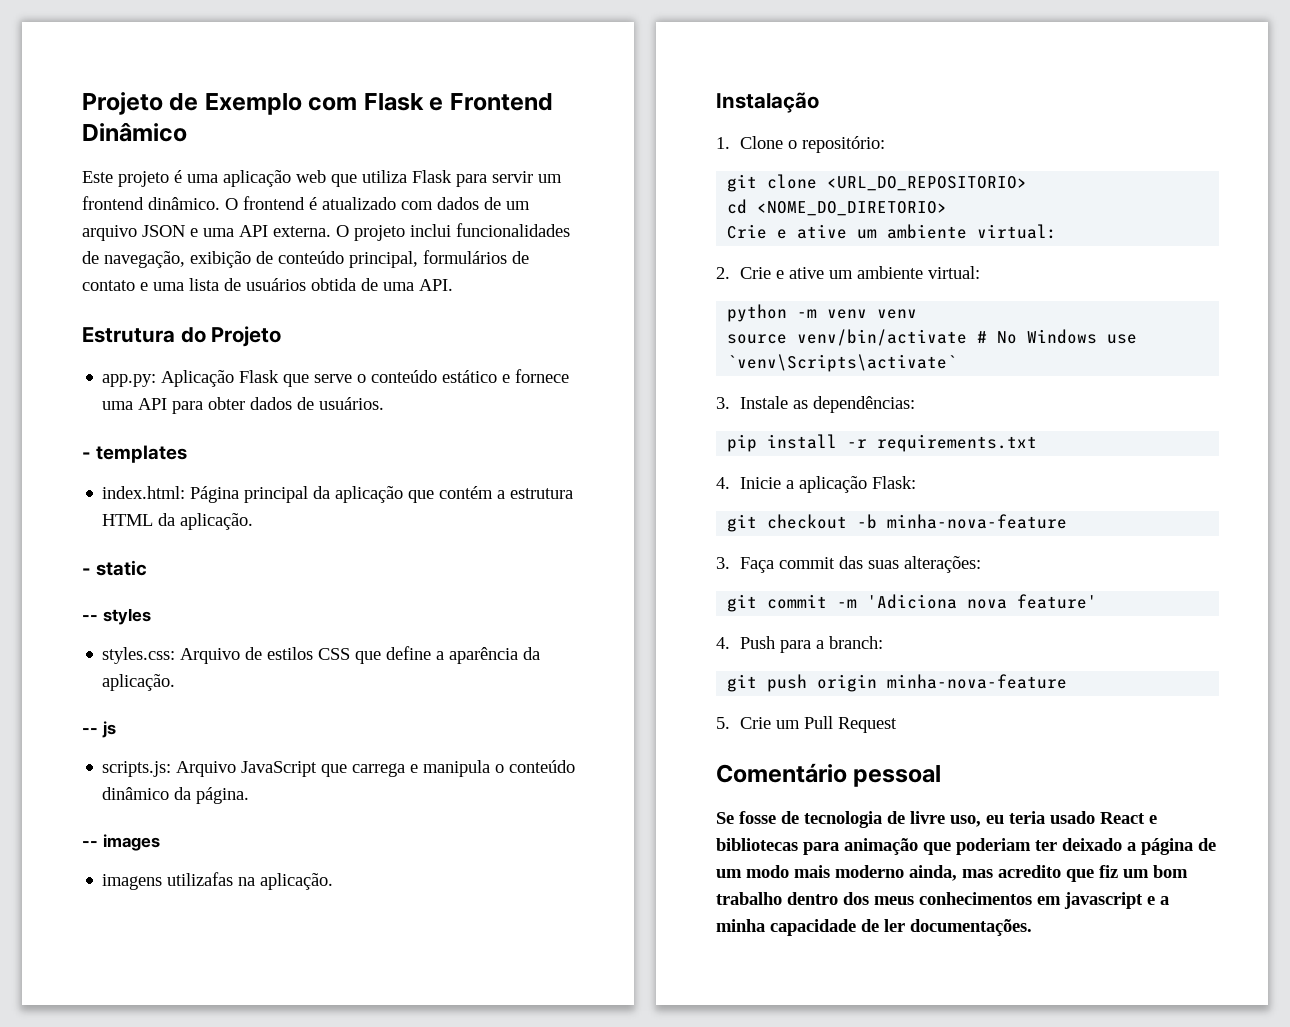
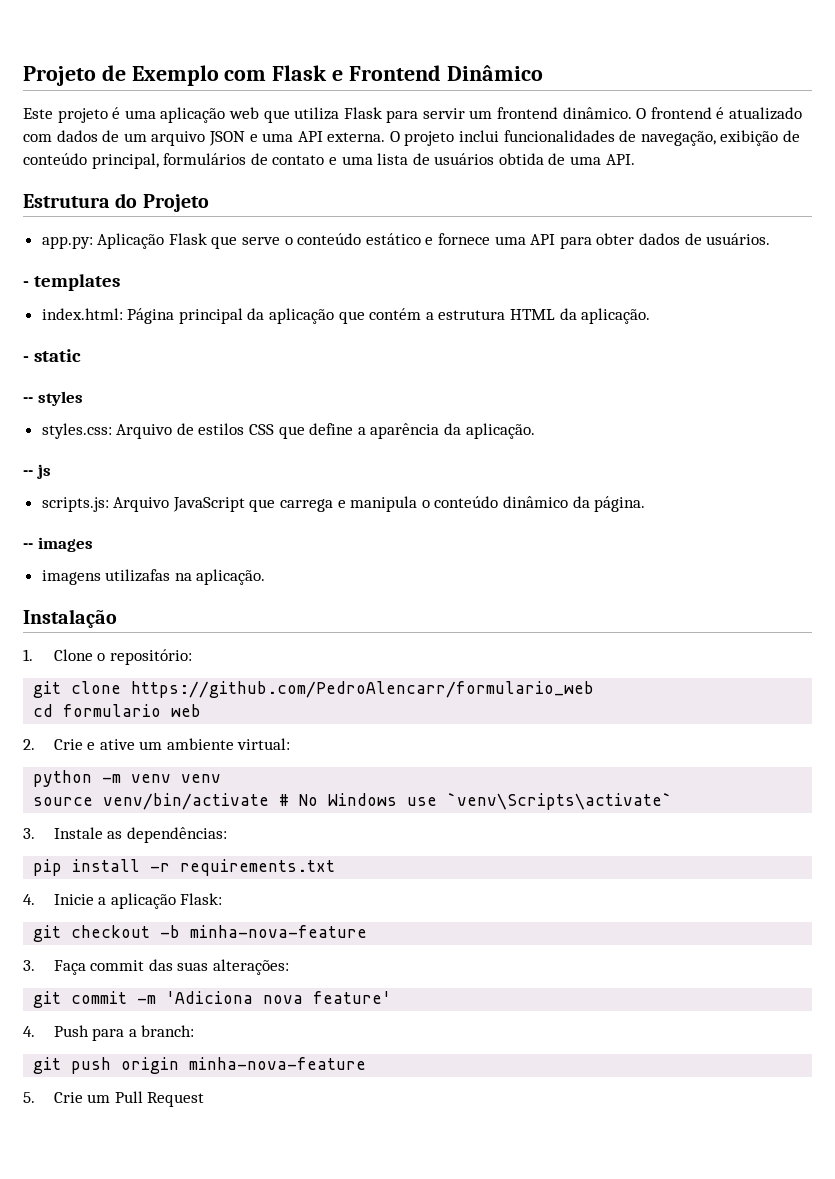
- git clone <URL_DO_REPOSITORIO>
+ git clone https://github.com/PedroAlencarr/formulario_web
- cd <NOME_DO_DIRETORIO>
- Crie e ative um ambiente virtual:
+ cd formulario web
- Comentário pessoal
- Se fosse de tecnologia de livre uso, eu teria usado React e bibliotecas para animação que poderiam ter deixado a página de um modo mais moderno ainda, mas acredito que fiz um bom trabalho dentro dos meus conhecimentos em javascript e a minha capacidade de ler documentações.

